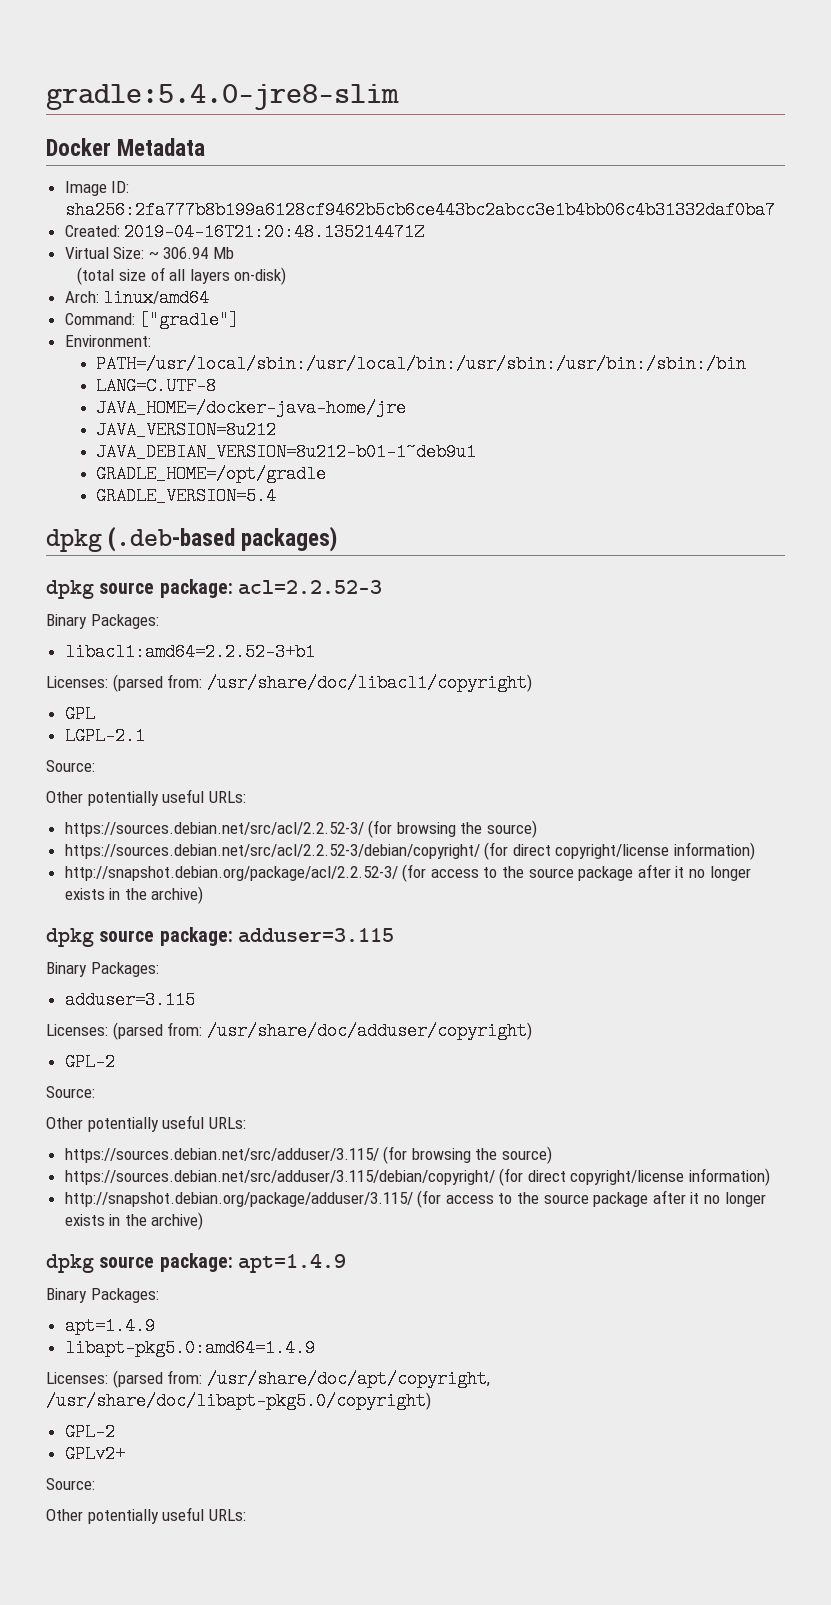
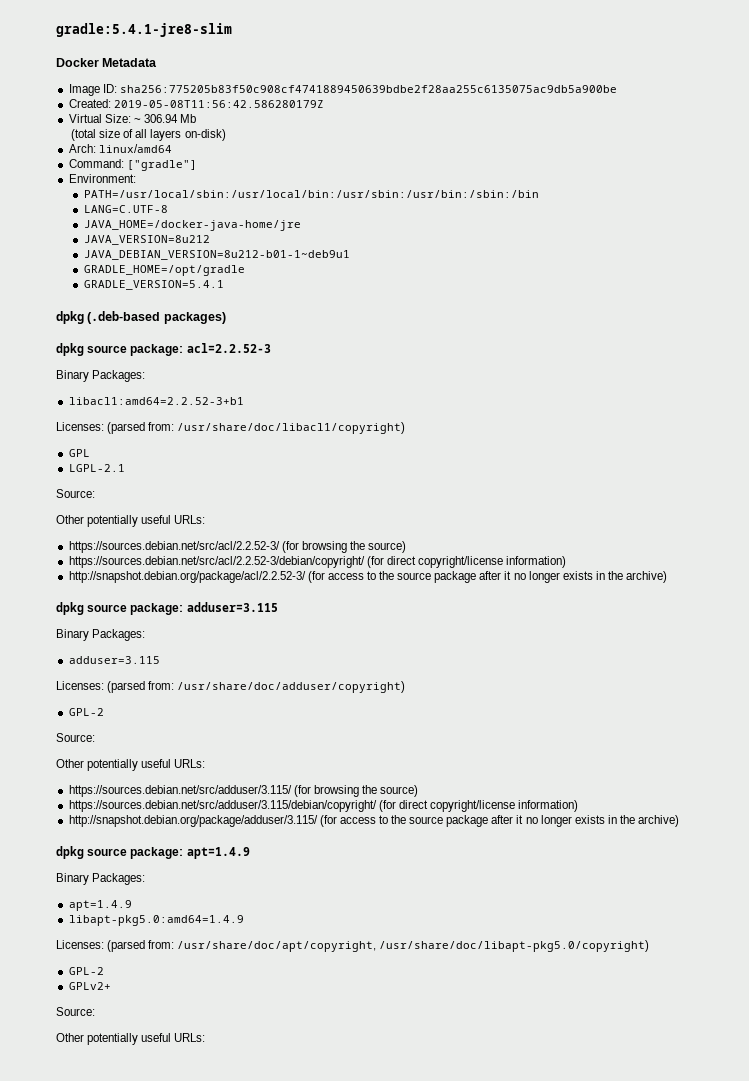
- gradle:5.4.0-jre8-slim
+ gradle:5.4.1-jre8-slim
- Image ID: sha256:2fa777b8b199a6128cf9462b5cb6ce443bc2abcc3e1b4bb06c4b31332daf0ba7
+ Image ID: sha256:775205b83f50c908cf4741889450639bdbe2f28aa255c6135075ac9db5a900be
- Created: 2019-04-16T21:20:48.135214471Z
+ Created: 2019-05-08T11:56:42.586280179Z
- GRADLE_VERSION=5.4
+ GRADLE_VERSION=5.4.1

